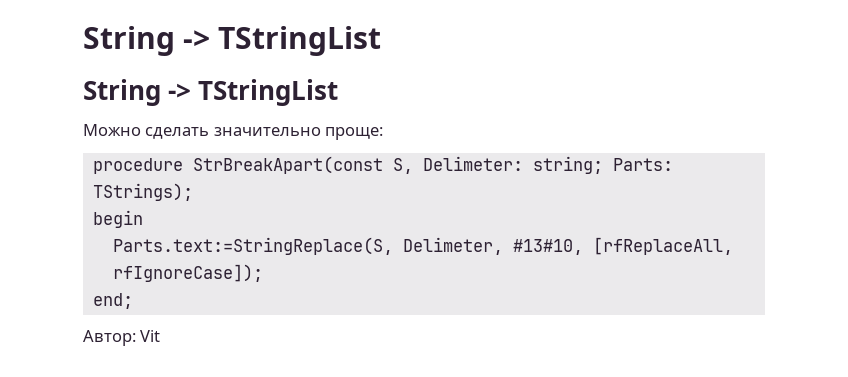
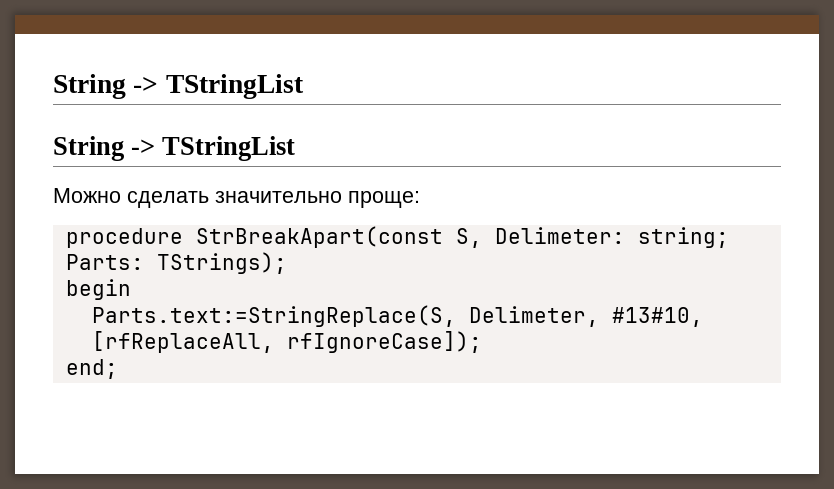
- Автор: Vit

